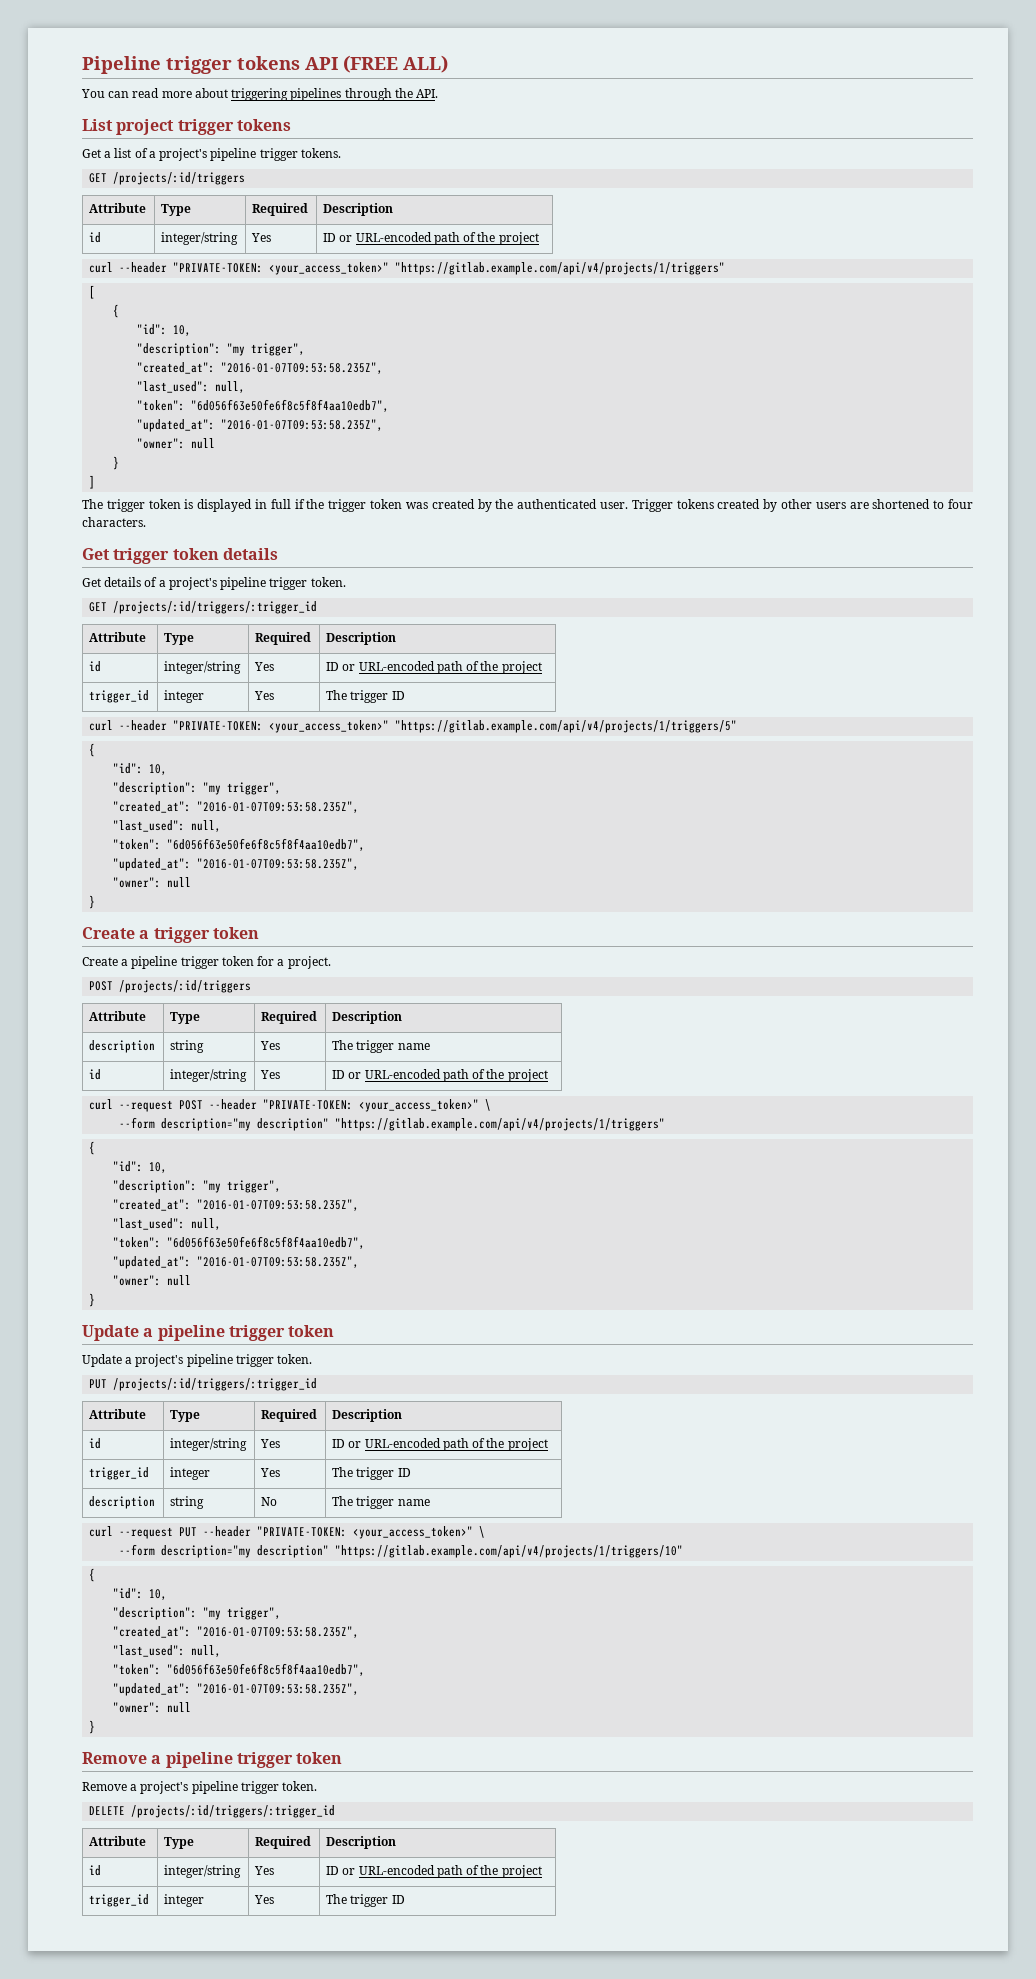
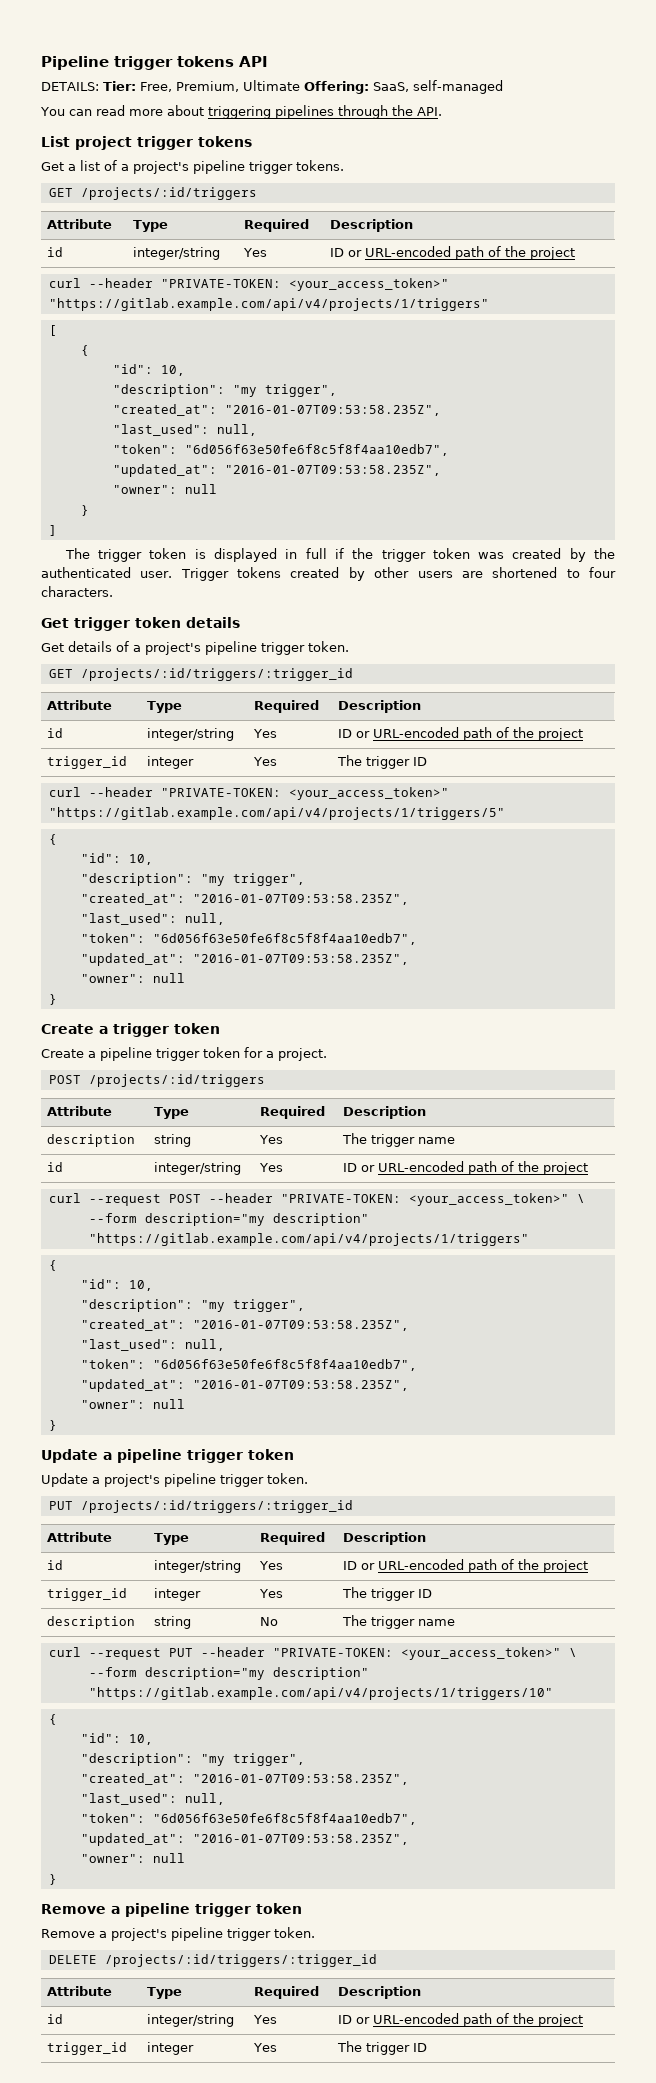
- Pipeline trigger tokens API (FREE ALL)
+ Pipeline trigger tokens API
+ DETAILS: Tier: Free, Premium, Ultimate Offering: SaaS, self-managed

